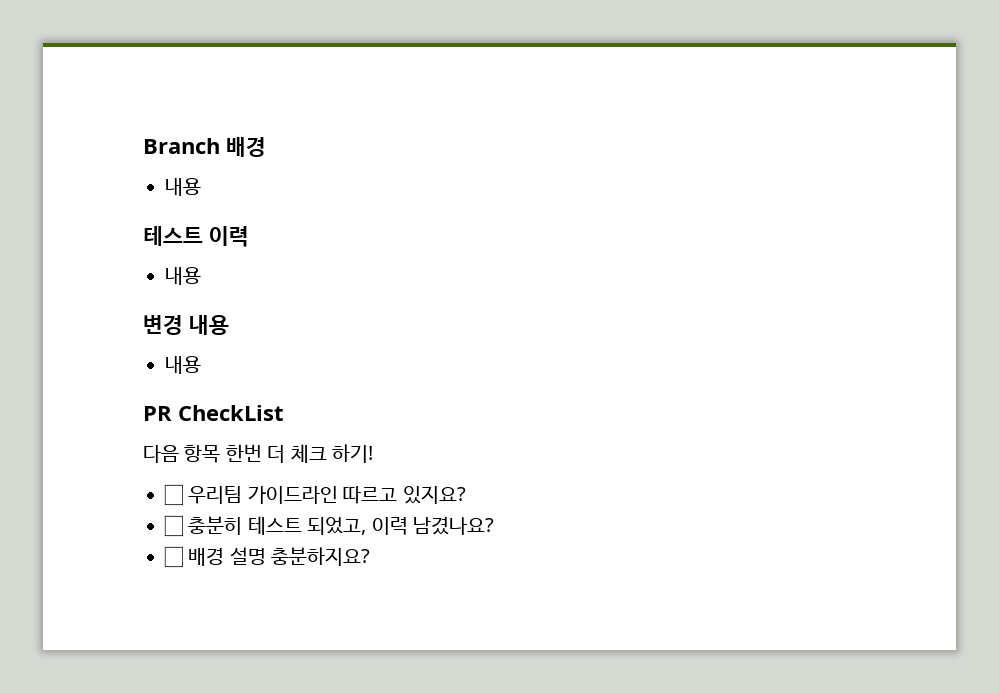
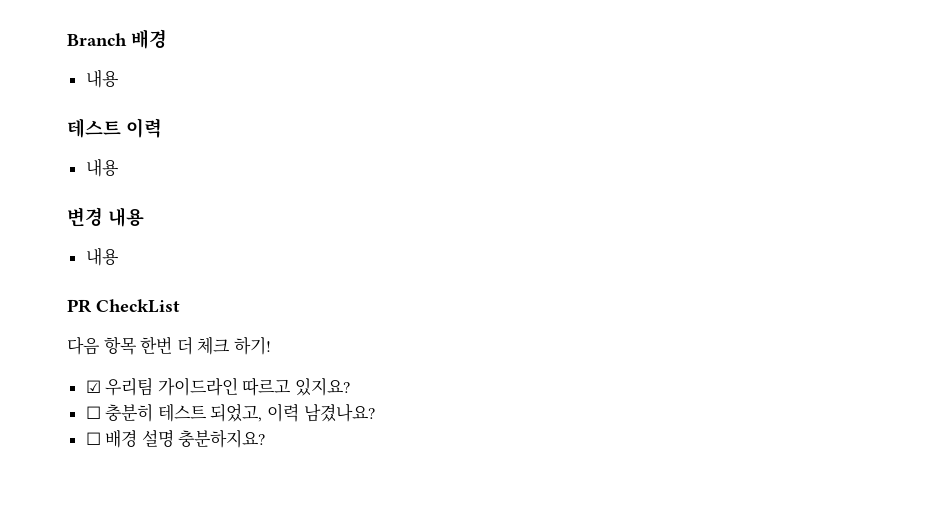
- ☐ 우리팀 가이드라인 따르고 있지요?
+ ☑ 우리팀 가이드라인 따르고 있지요?

